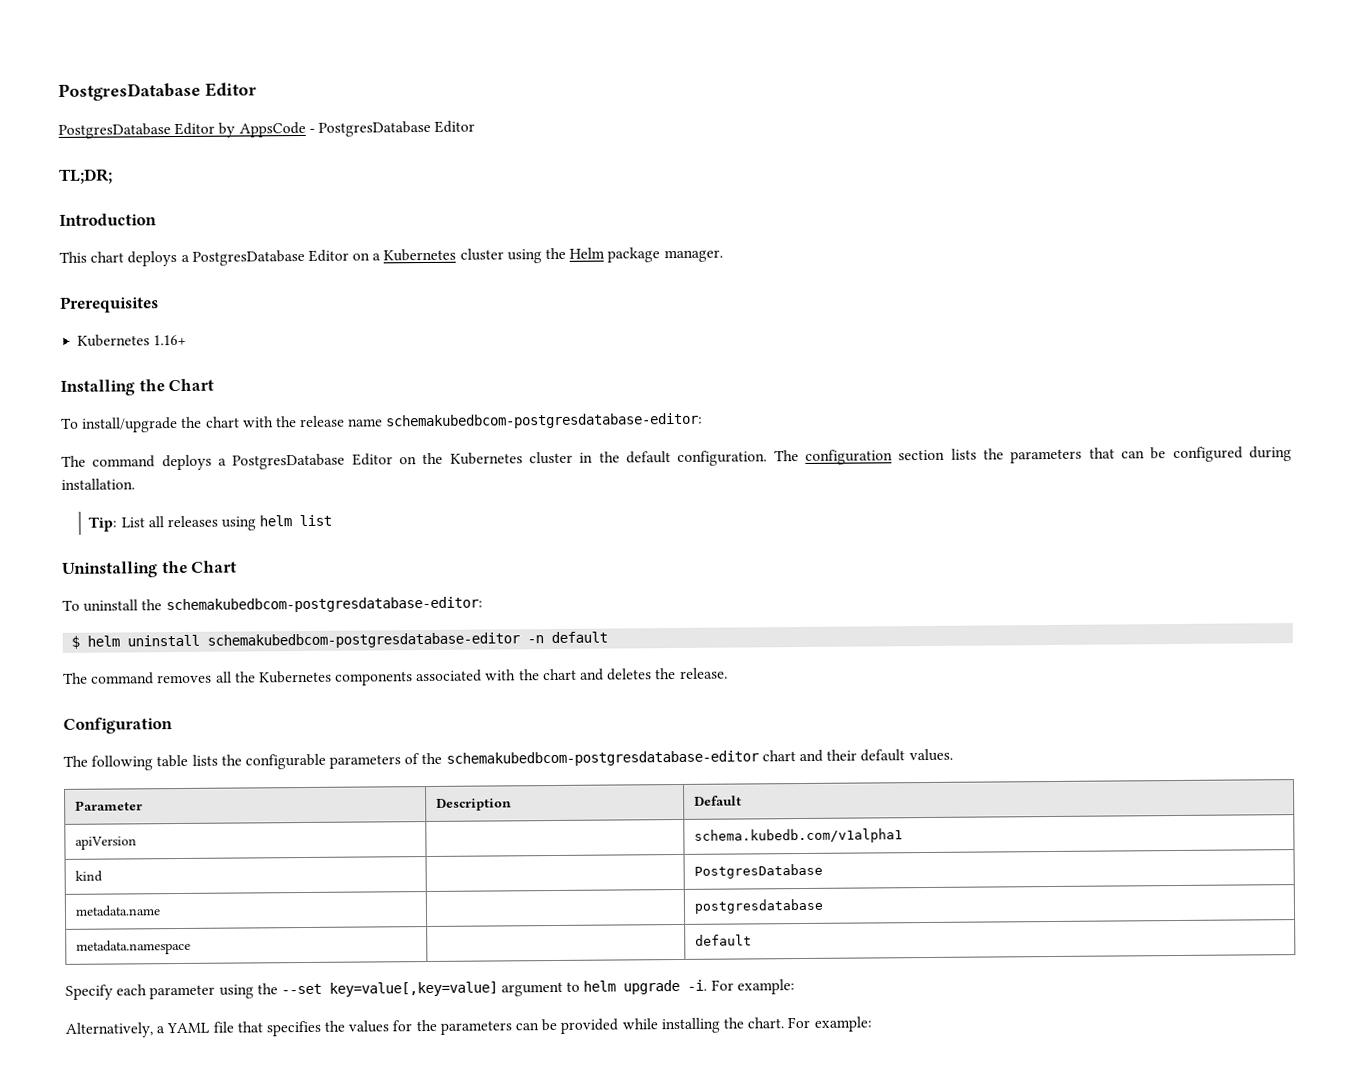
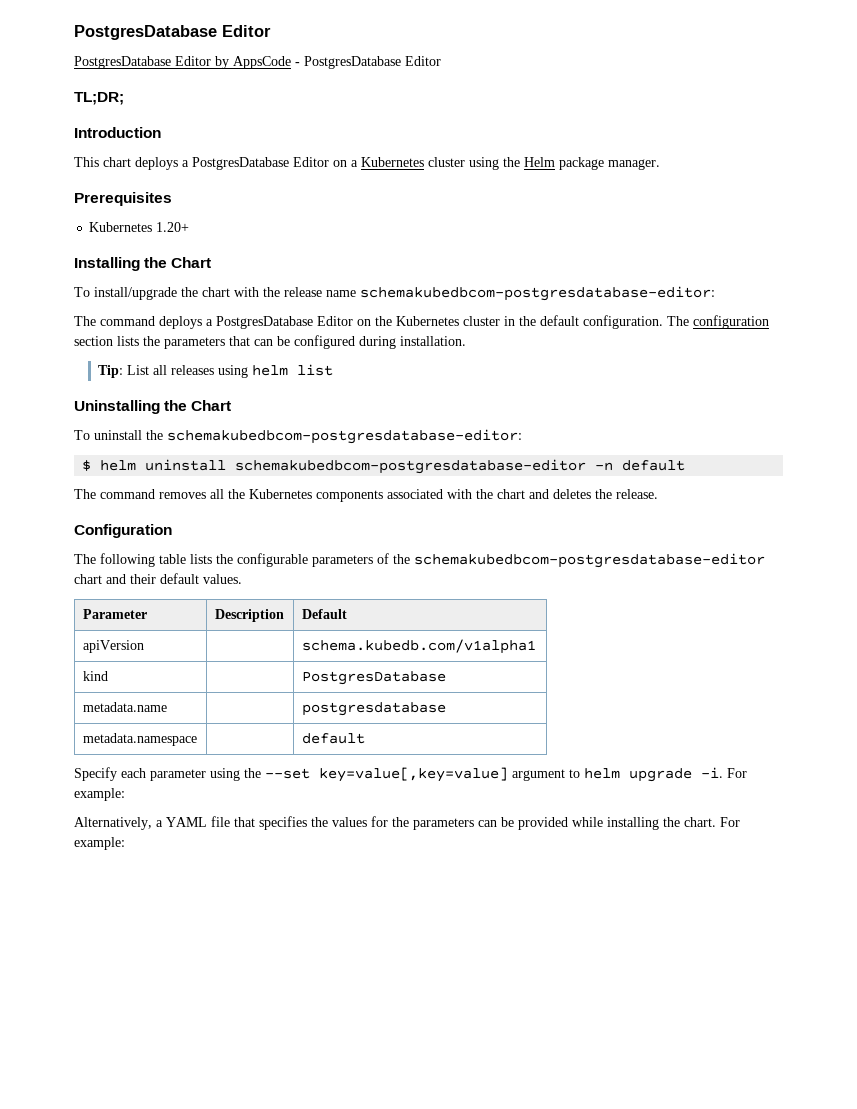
- Kubernetes 1.16+
+ Kubernetes 1.20+

